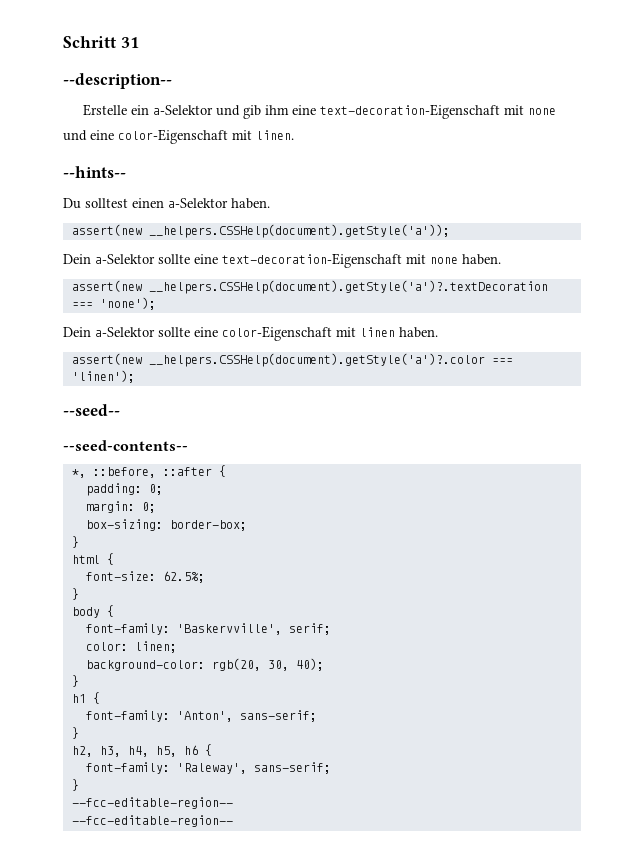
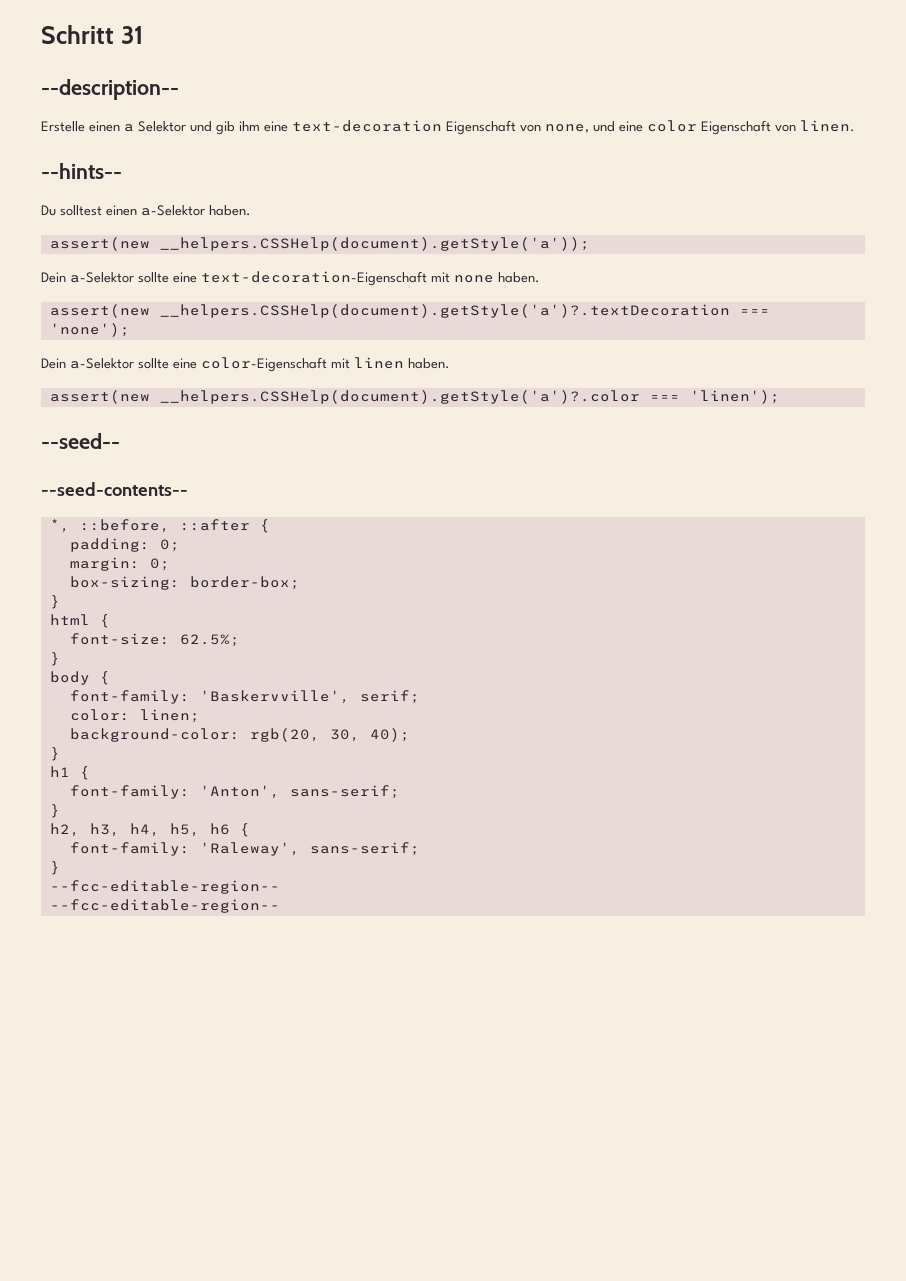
- Erstelle ein a-Selektor und gib ihm eine text-decoration-Eigenschaft mit none und eine color-Eigenschaft mit linen.
+ Erstelle einen a Selektor und gib ihm eine text-decoration Eigenschaft von none, und eine color Eigenschaft von linen.

